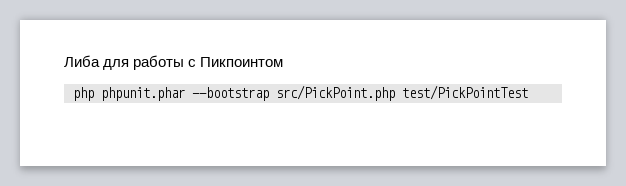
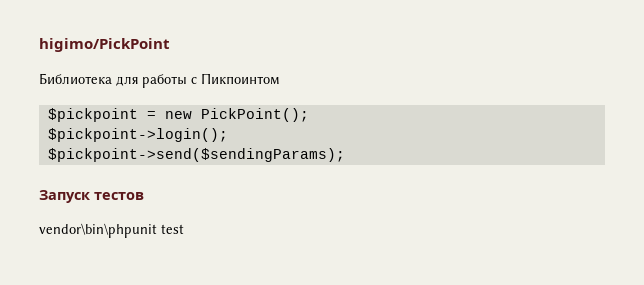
- Либа для работы с Пикпоинтом
+ higimo/PickPoint
+ Библиотека для работы с Пикпоинтом
- php phpunit.phar --bootstrap src/PickPoint.php test/PickPointTest
+ $pickpoint = new PickPoint();
+ $pickpoint->login();
+ $pickpoint->send($sendingParams);
+ Запуск тестов
+ vendor\bin\phpunit test

